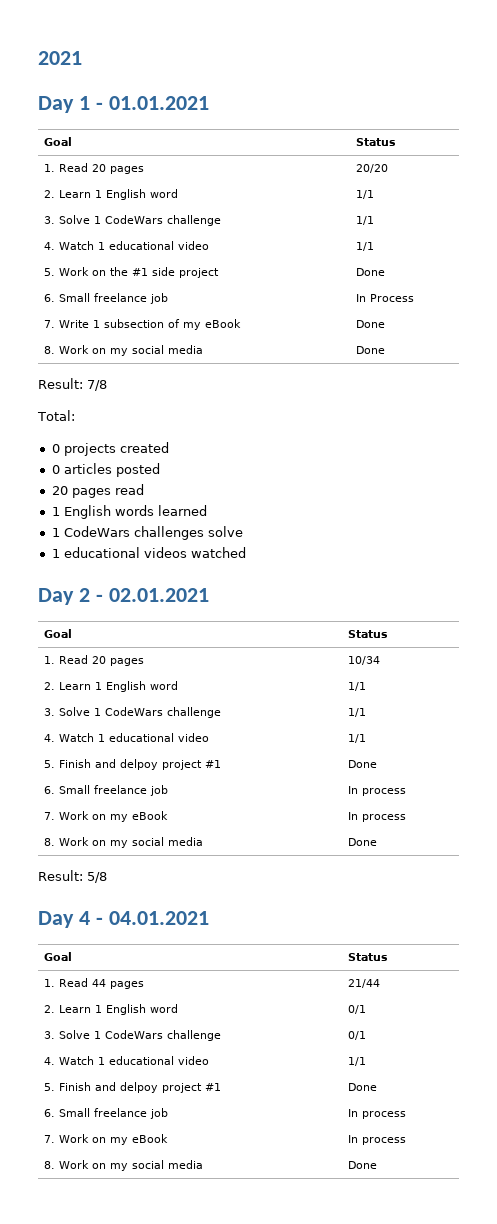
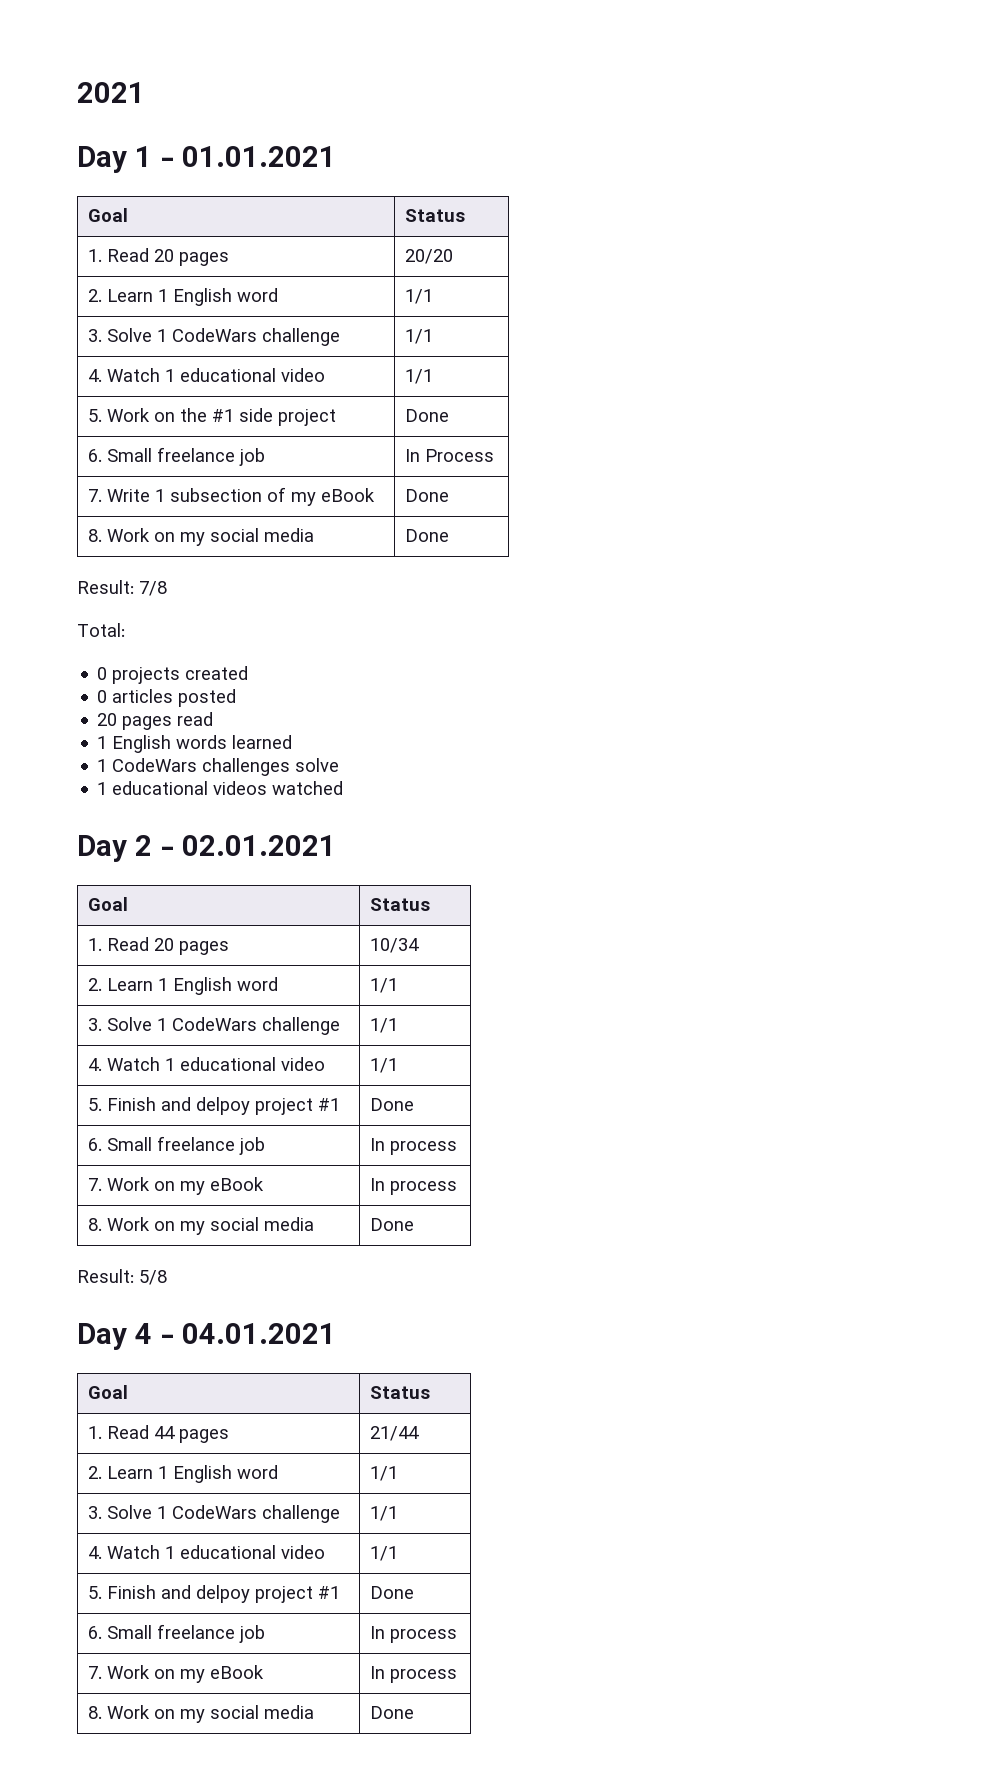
  1. Read 44 pages | 21/44
- 2. Learn 1 English word | 0/1
- 3. Solve 1 CodeWars challenge | 0/1
+ 2. Learn 1 English word | 1/1
+ 3. Solve 1 CodeWars challenge | 1/1

